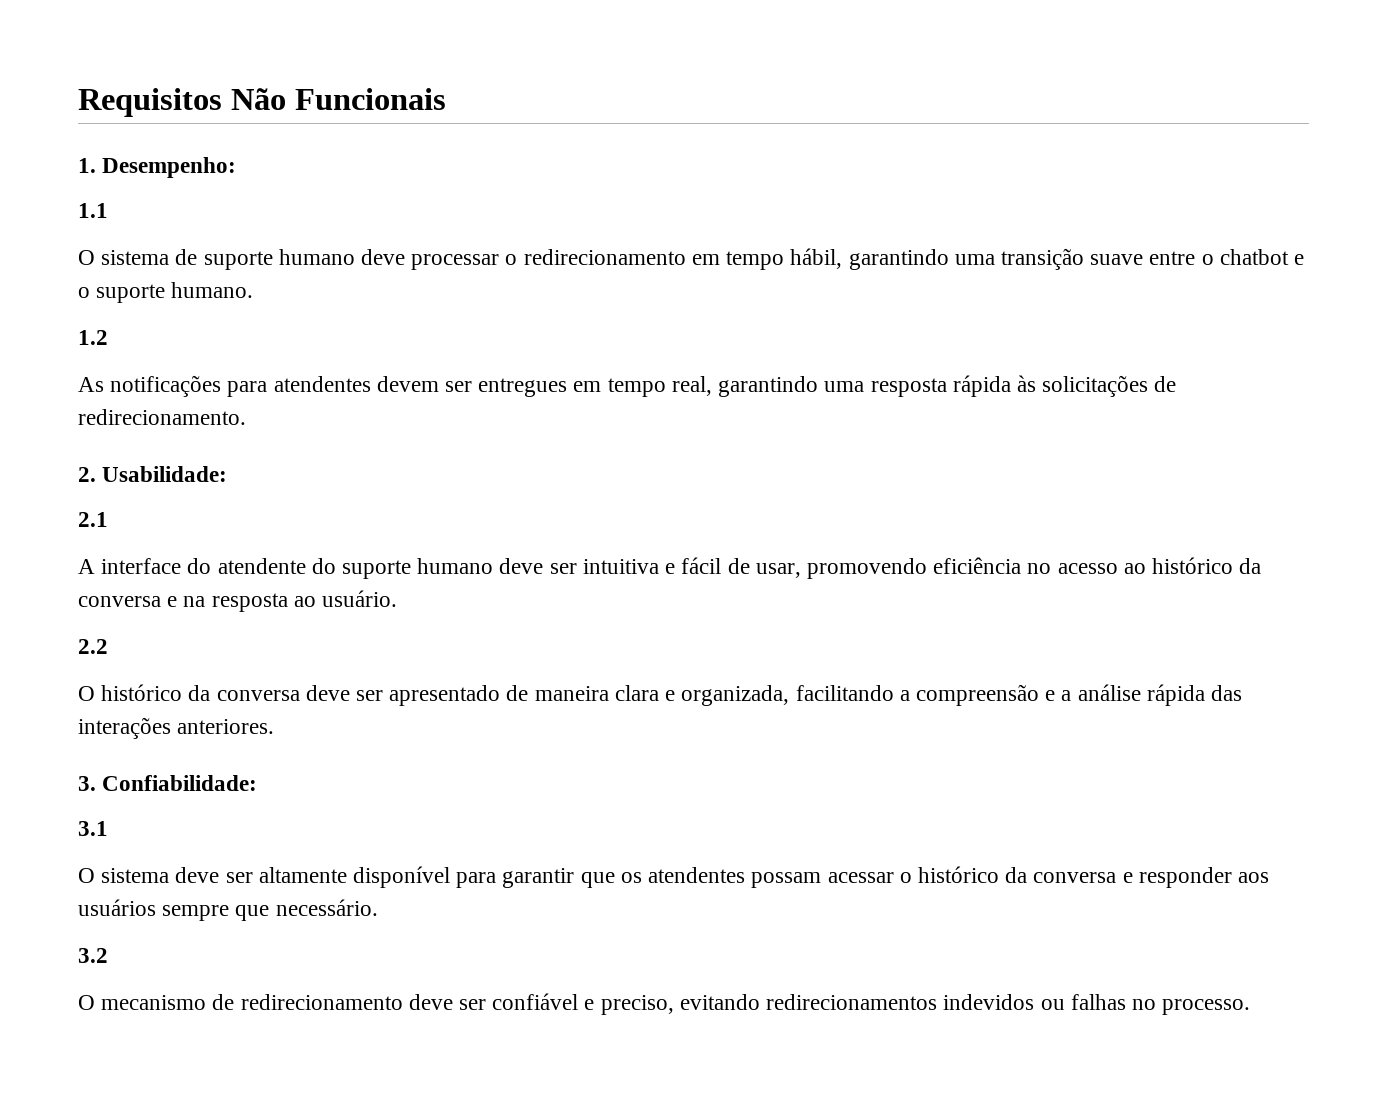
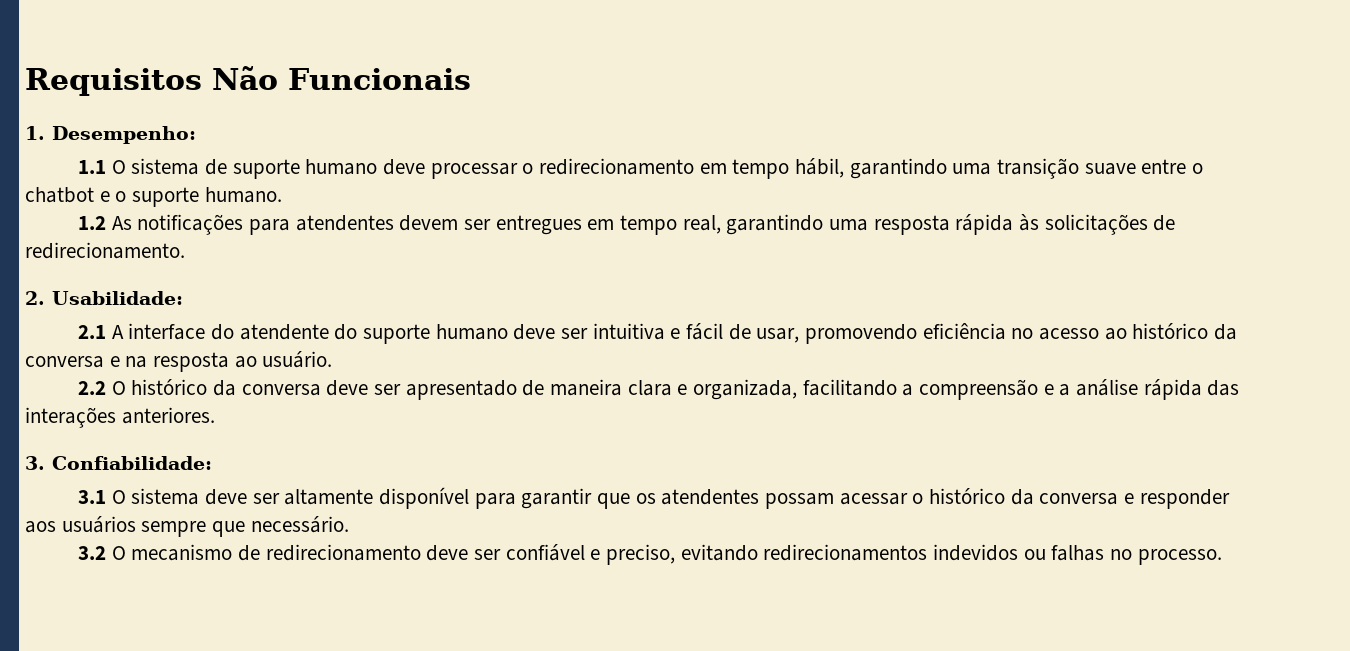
- 1.1
- O sistema de suporte humano deve processar o redirecionamento em tempo hábil, garantindo uma transição suave entre o chatbot e o suporte humano.
+ 1.1 O sistema de suporte humano deve processar o redirecionamento em tempo hábil, garantindo uma transição suave entre o chatbot e o suporte humano.
- 1.2
- As notificações para atendentes devem ser entregues em tempo real, garantindo uma resposta rápida às solicitações de redirecionamento.
+ 1.2 As notificações para atendentes devem ser entregues em tempo real, garantindo uma resposta rápida às solicitações de redirecionamento.
- 2.1
- A interface do atendente do suporte humano deve ser intuitiva e fácil de usar, promovendo eficiência no acesso ao histórico da conversa e na resposta ao usuário.
+ 2.1 A interface do atendente do suporte humano deve ser intuitiva e fácil de usar, promovendo eficiência no acesso ao histórico da conversa e na resposta ao usuário.
- 2.2
- O histórico da conversa deve ser apresentado de maneira clara e organizada, facilitando a compreensão e a análise rápida das interações anteriores.
+ 2.2 O histórico da conversa deve ser apresentado de maneira clara e organizada, facilitando a compreensão e a análise rápida das interações anteriores.
- 3.1
- O sistema deve ser altamente disponível para garantir que os atendentes possam acessar o histórico da conversa e responder aos usuários sempre que necessário.
+ 3.1 O sistema deve ser altamente disponível para garantir que os atendentes possam acessar o histórico da conversa e responder aos usuários sempre que necessário.
- 3.2
- O mecanismo de redirecionamento deve ser confiável e preciso, evitando redirecionamentos indevidos ou falhas no processo.
+ 3.2 O mecanismo de redirecionamento deve ser confiável e preciso, evitando redirecionamentos indevidos ou falhas no processo.

